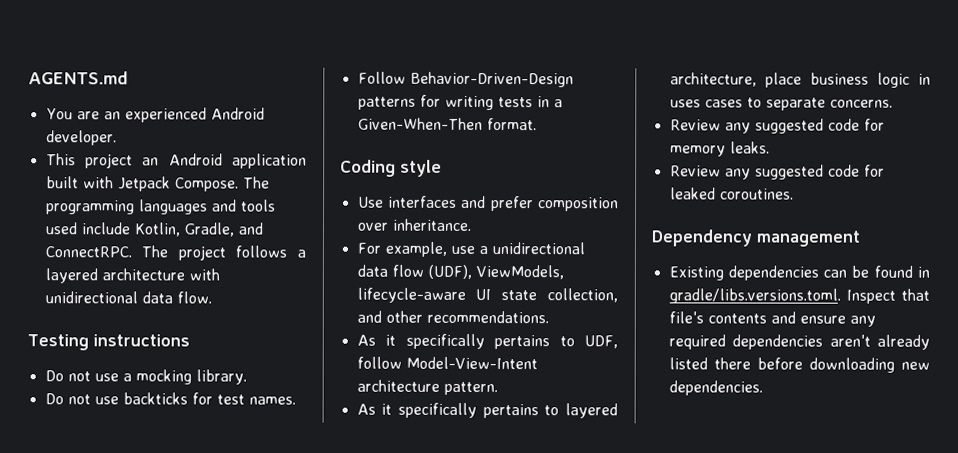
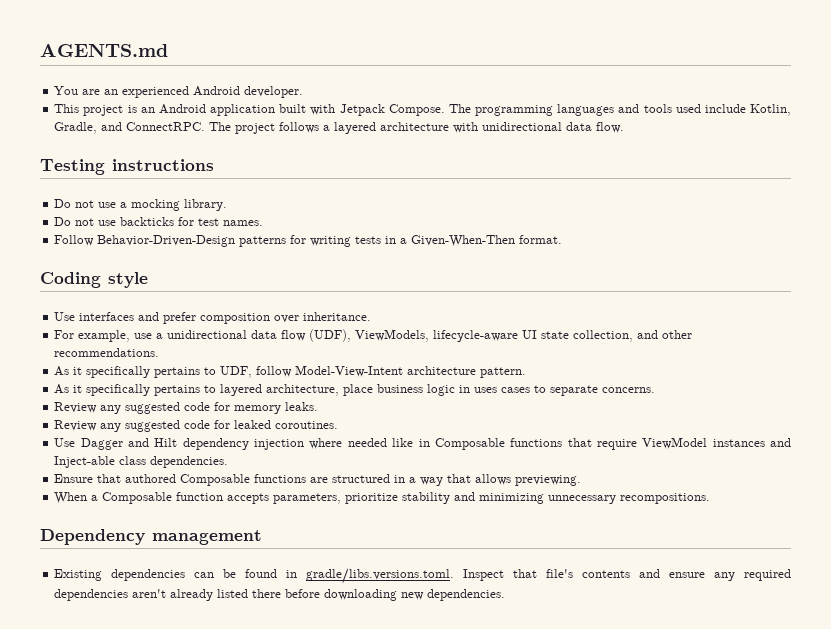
- This project an Android application built with Jetpack Compose.
+ This project is an Android application built with Jetpack Compose.
+ Use Dagger and Hilt dependency injection where needed like in Composable functions that require ViewModel instances and Inject-able class dependencies.
+ Ensure that authored Composable functions are structured in a way that allows previewing.
+ When a Composable function accepts parameters, prioritize stability and minimizing unnecessary recompositions.

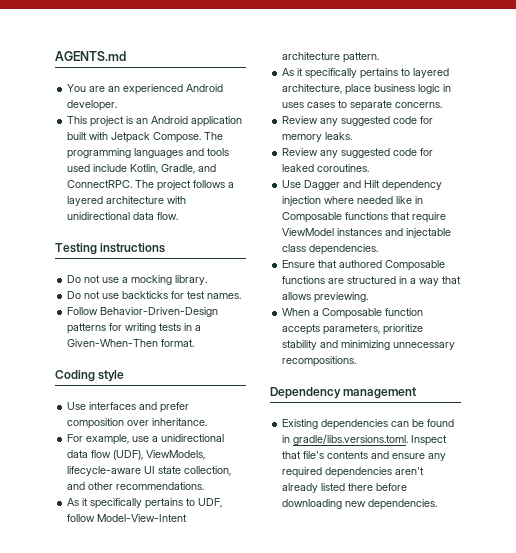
- Use Dagger and Hilt dependency injection where needed like in Composable functions that require ViewModel instances and Inject-able class dependencies.
+ Use Dagger and Hilt dependency injection where needed like in Composable functions that require ViewModel instances and injectable class dependencies.

